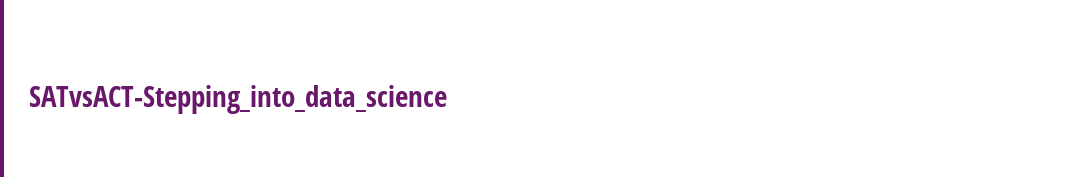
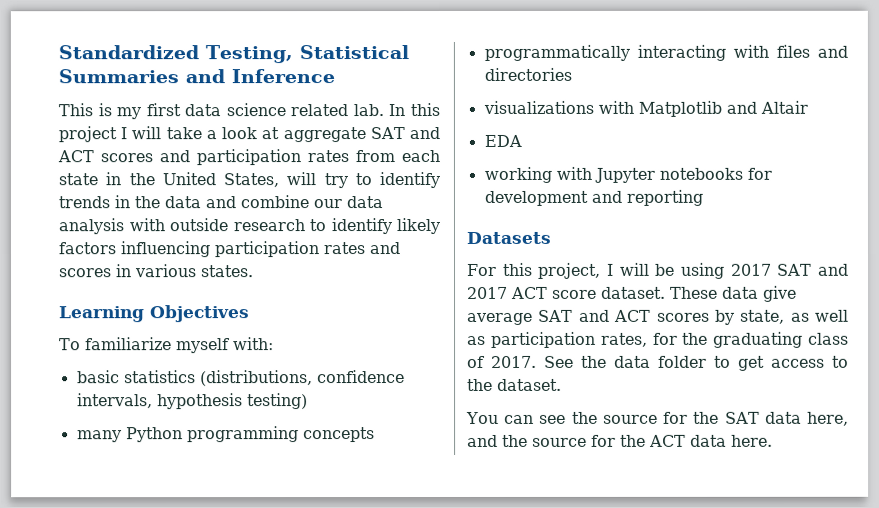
- SATvsACT-Stepping_into_data_science
+ Standardized Testing, Statistical Summaries and Inference
+ This is my first data science related lab. In this project I will take a look at aggregate SAT and ACT scores and participation rates from each state in the United States, will try to identify trends in the data and combine our data analysis with outside research to identify likely factors influencing participation rates and scores in various states.
+ Learning Objectives
+ To familiarize myself with:
+ basic statistics (distributions, confidence intervals, hypothesis testing)
+ many Python programming concepts
+ programmatically interacting with files and directories
+ visualizations with Matplotlib and Altair
+ EDA
+ working with Jupyter notebooks for development and reporting
+ Datasets
+ For this project, I will be using 2017 SAT and 2017 ACT score dataset. These data give average SAT and ACT scores by state, as well as participation rates, for the graduating class of 2017. See the data folder to get access to the dataset.
+ You can see the source for the SAT data here, and the source for the ACT data here.

